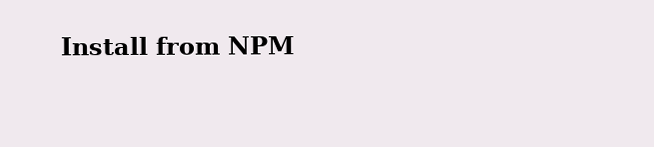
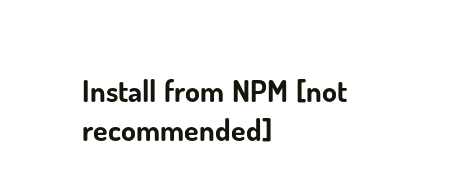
- Install from NPM
+ Install from NPM [not recommended]

